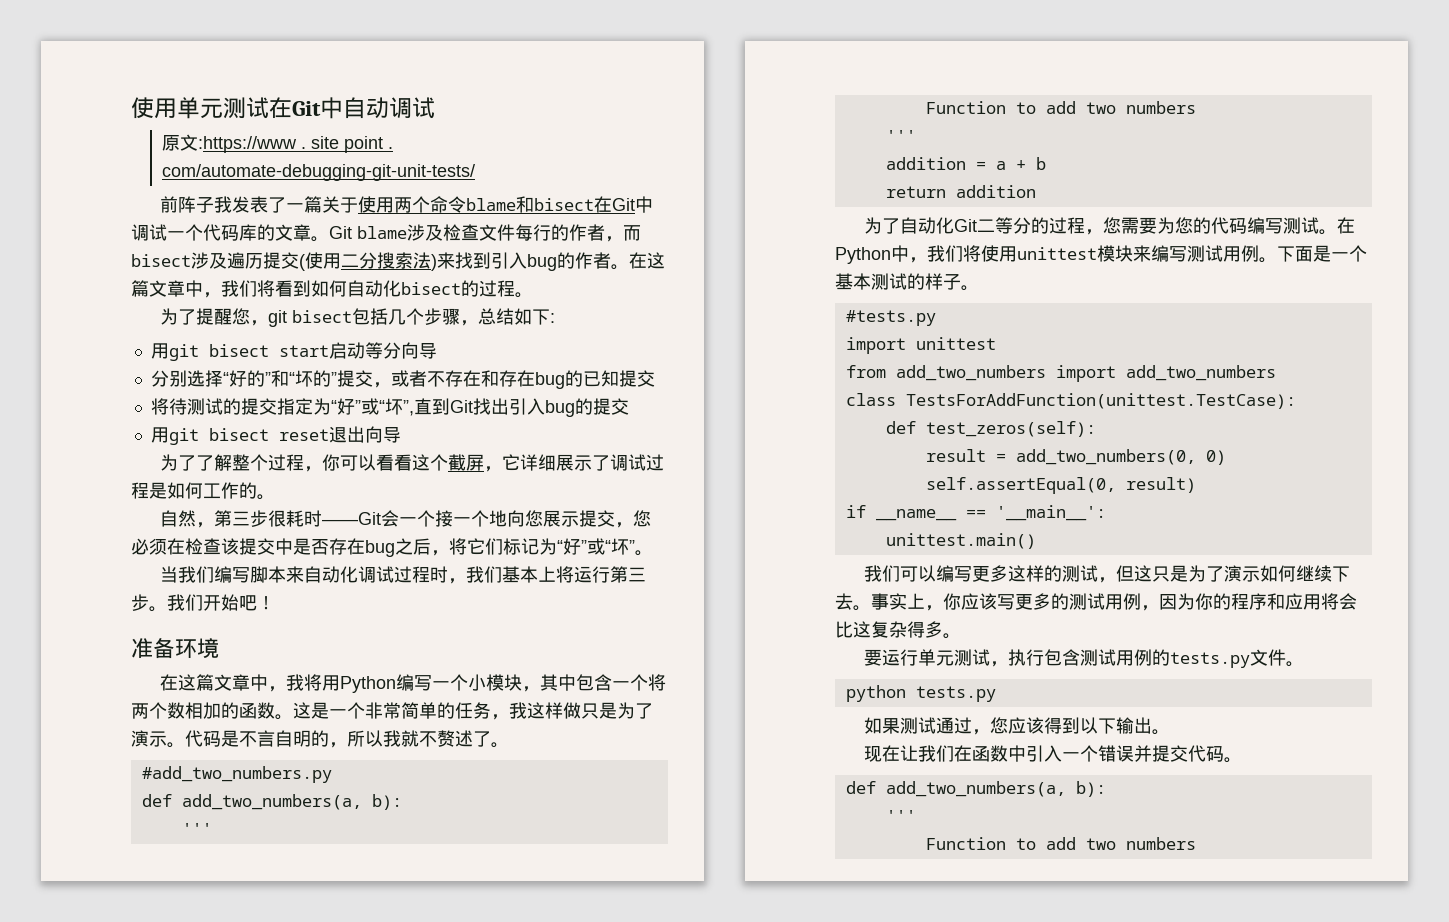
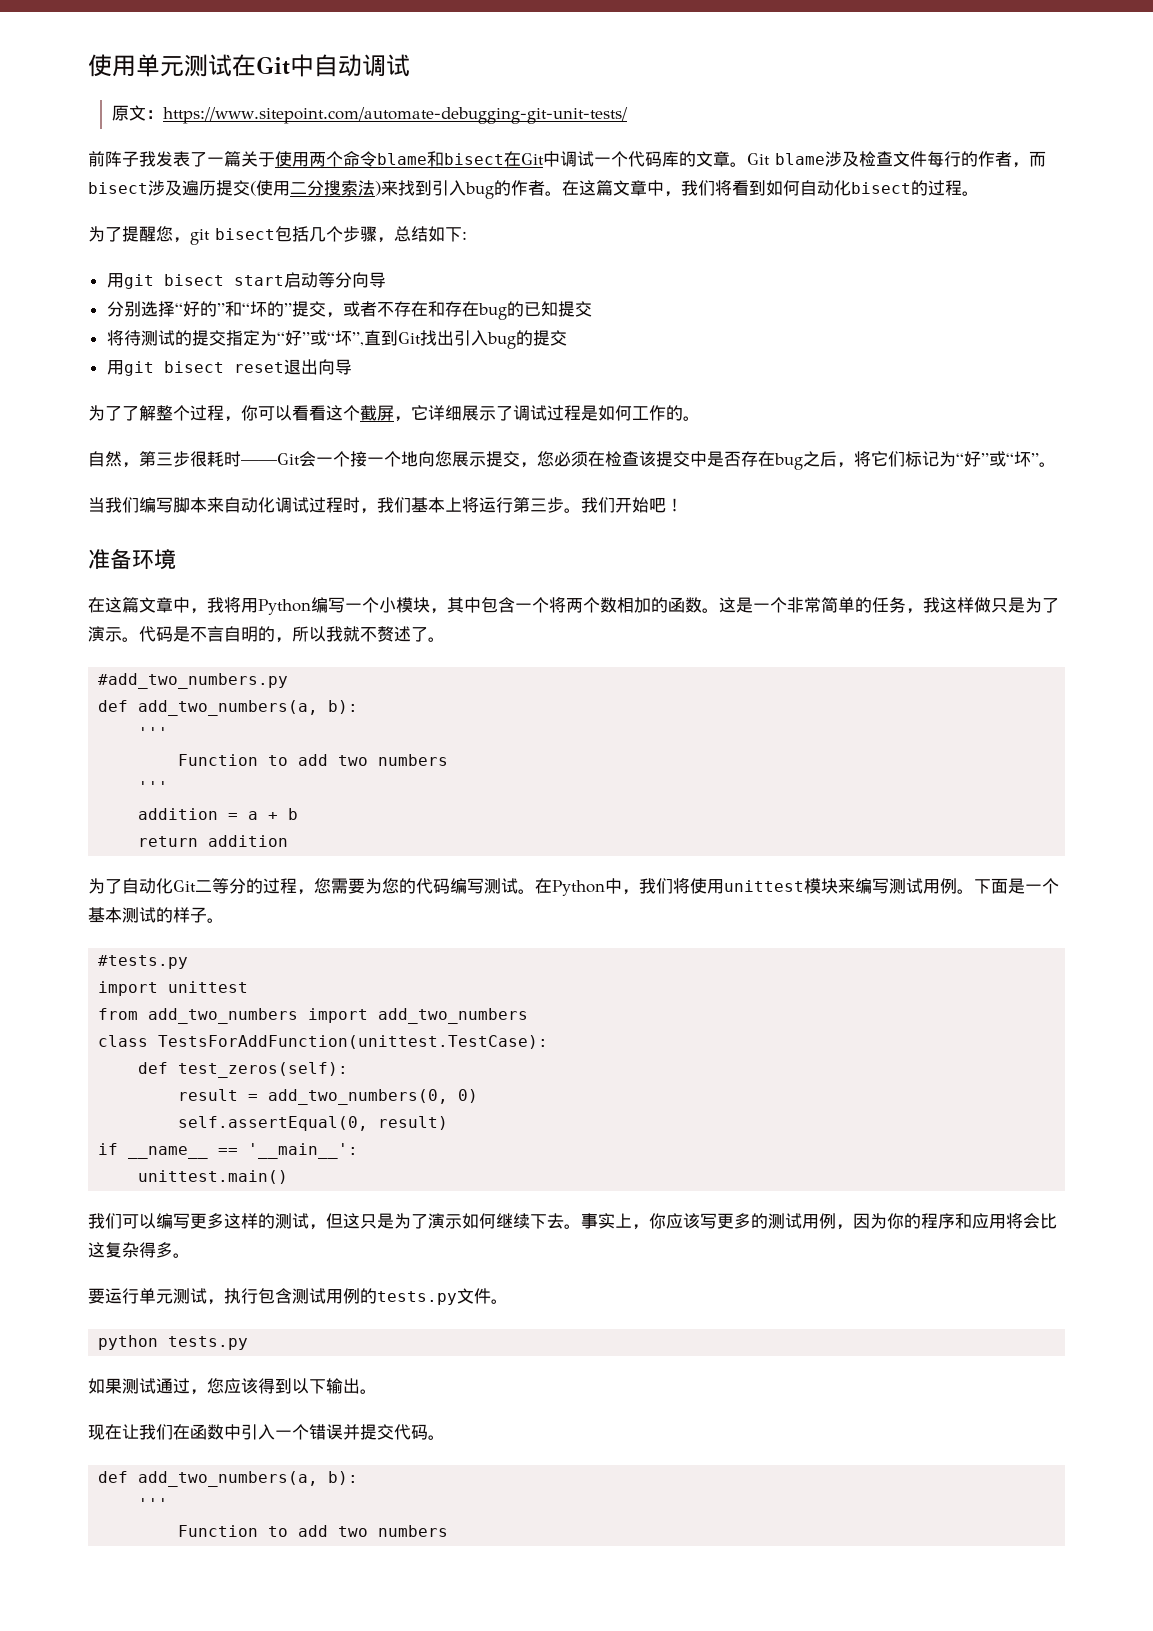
- 原文:https://www . site point . com/automate-debugging-git-unit-tests/
+ 原文：https://www.sitepoint.com/automate-debugging-git-unit-tests/

